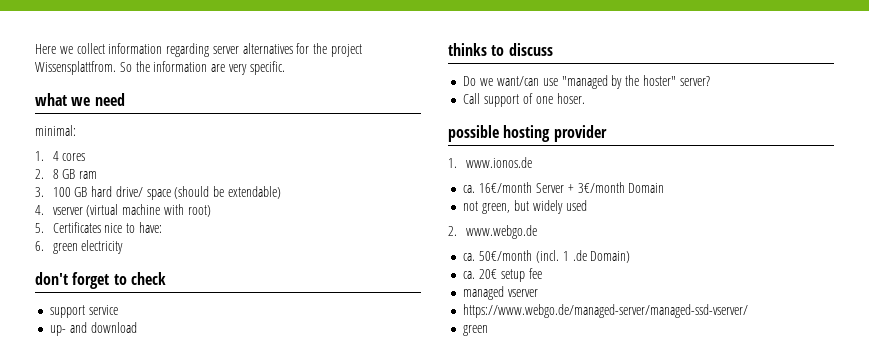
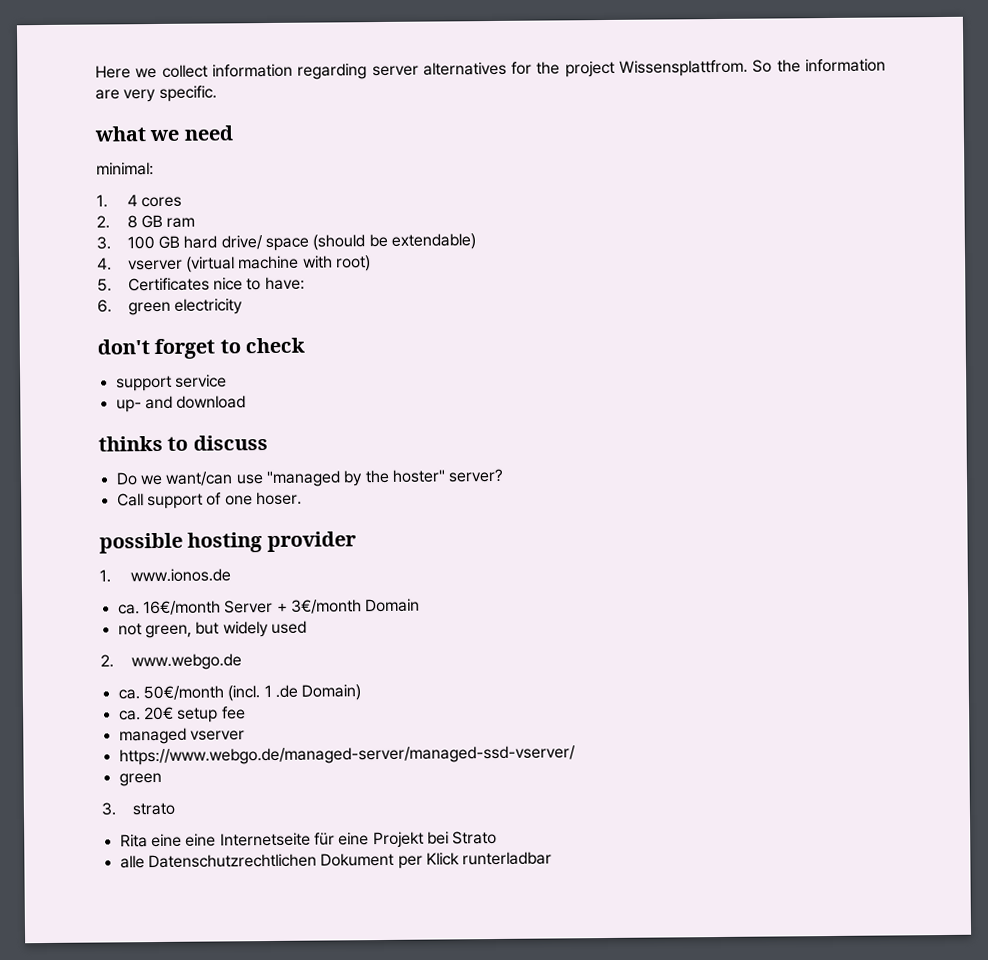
+ 3. strato
+ Rita eine eine Internetseite für eine Projekt bei Strato
+ alle Datenschutzrechtlichen Dokument per Klick runterladbar

